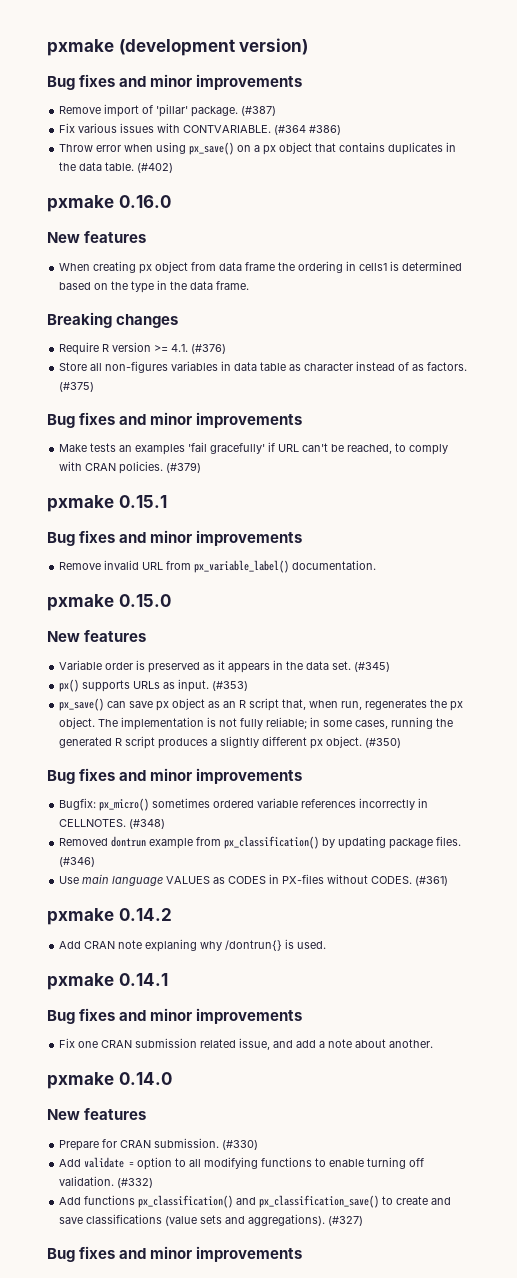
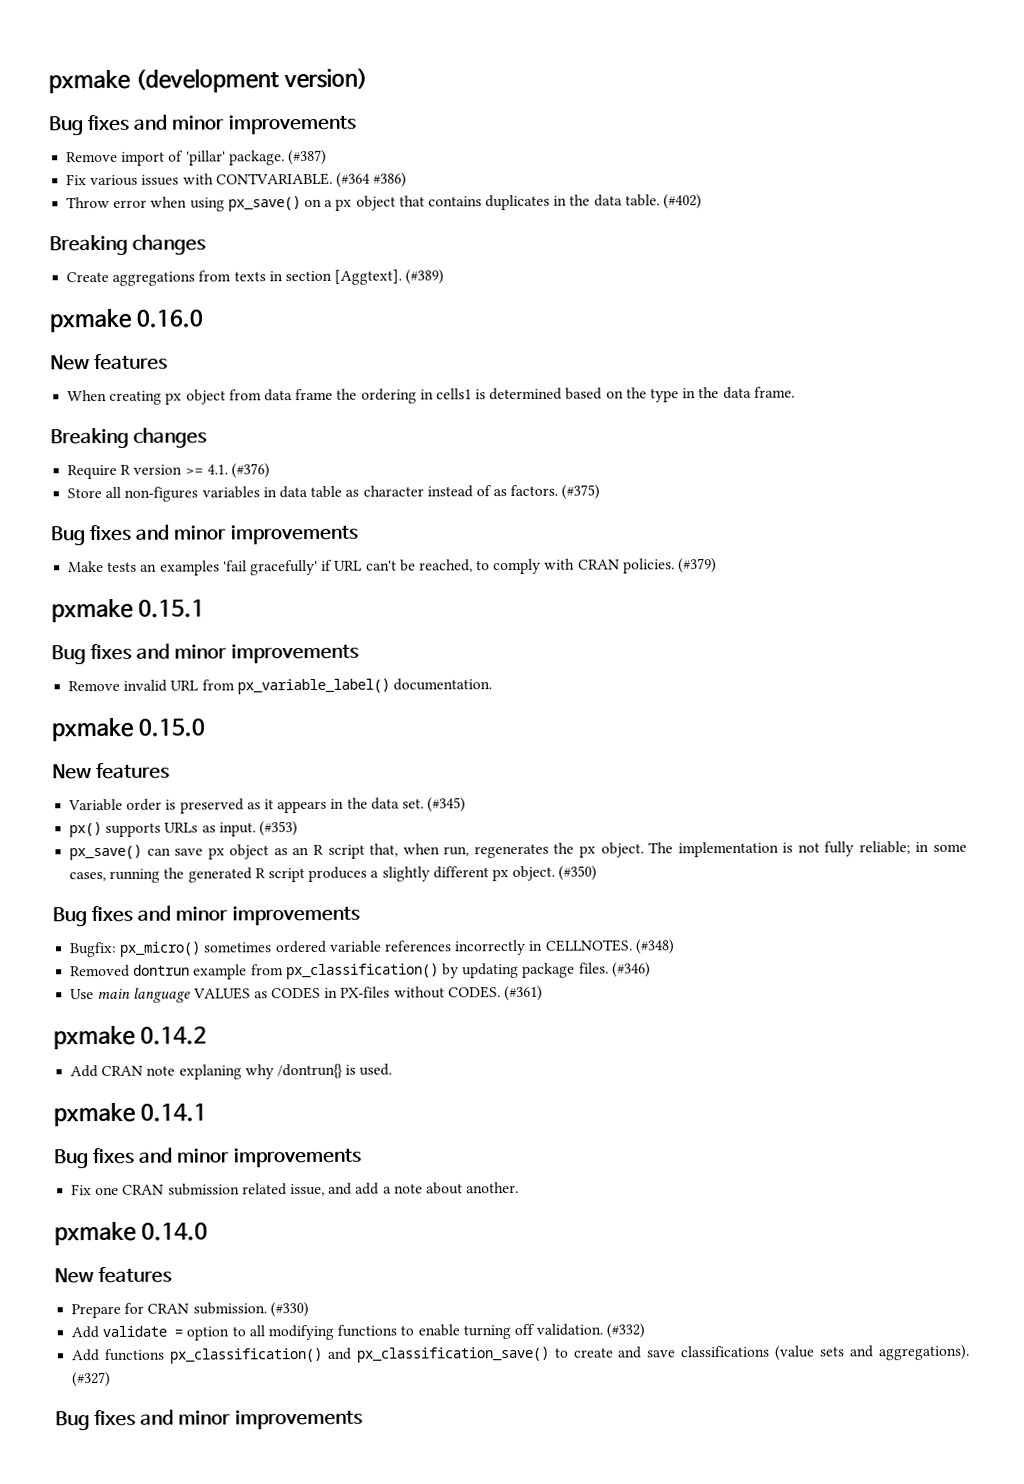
  (#402)
+ Breaking changes
+ Create aggregations from texts in section [Aggtext]. (#389)

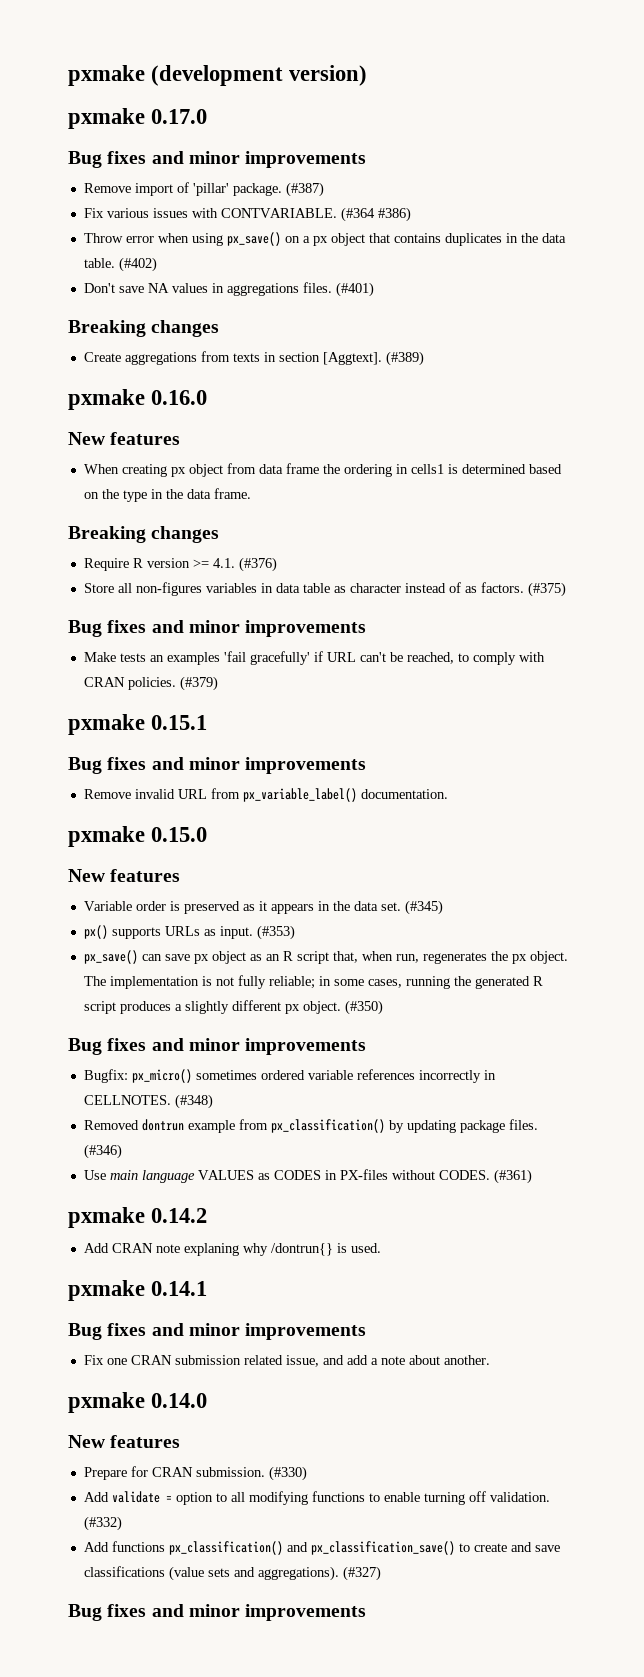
+ pxmake 0.17.0
+ Don't save NA values in aggregations files. (#401)

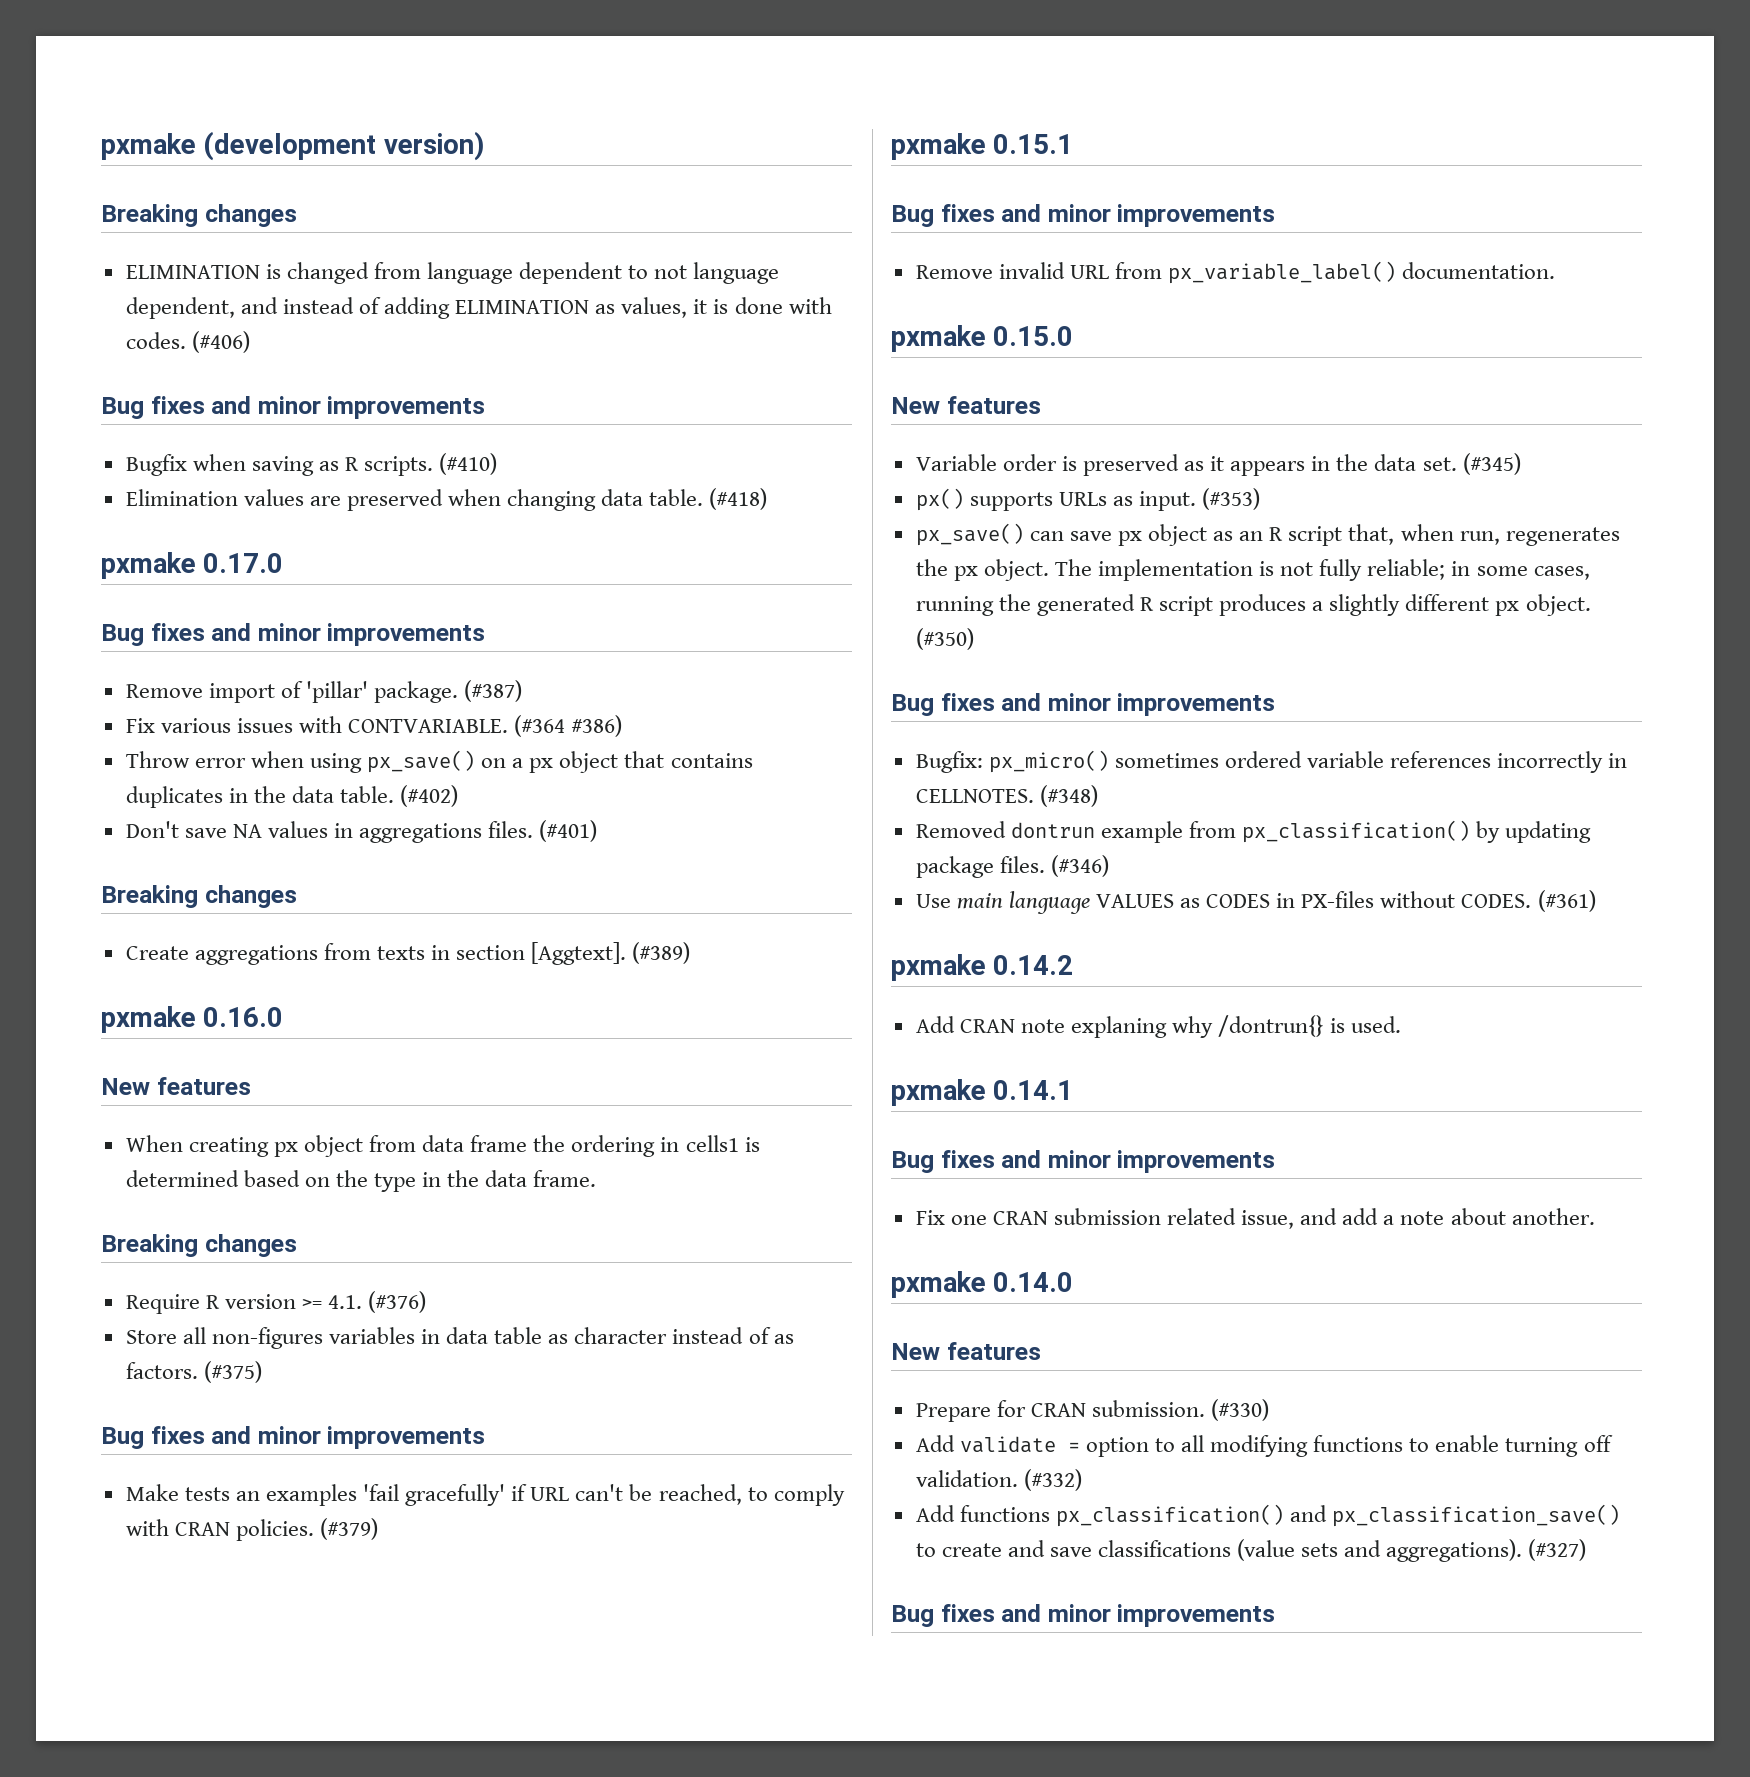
  pxmake (development version)
+ Breaking changes
+ ELIMINATION is changed from language dependent to not language dependent, and instead of adding ELIMINATION as values, it is done with codes. (#406)
+ Bug fixes and minor improvements
+ Bugfix when saving as R scripts. (#410)
+ Elimination values are preserved when changing data table. (#418)

